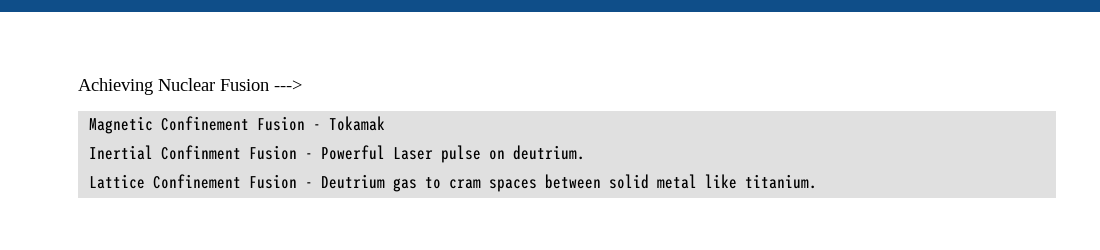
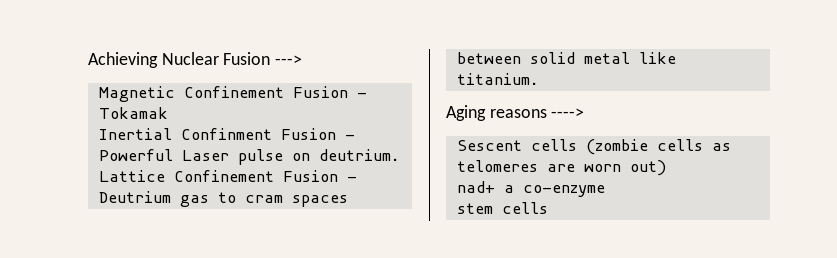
+ Aging reasons ---->
+ Sescent cells (zombie cells as telomeres are worn out)
+ nad+ a co-enzyme
+ stem cells

